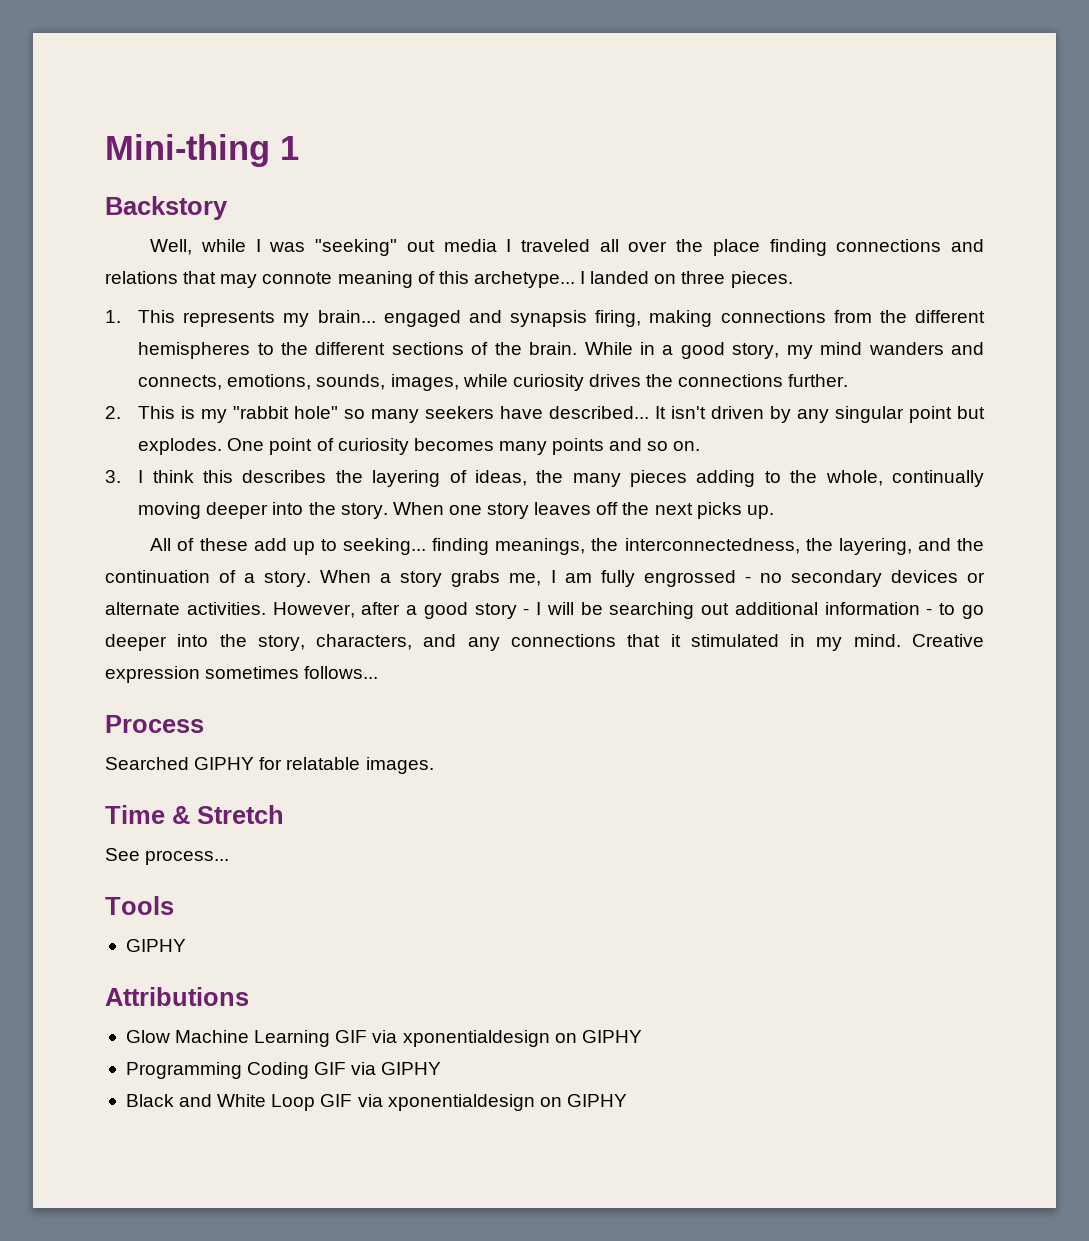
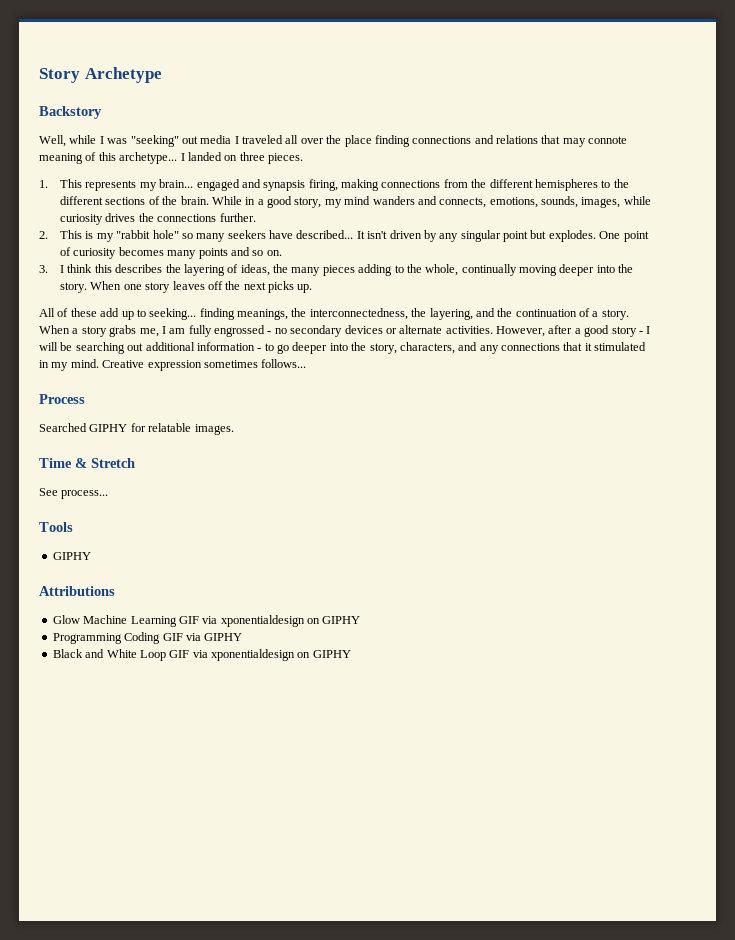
- Mini-thing 1
+ Story Archetype

